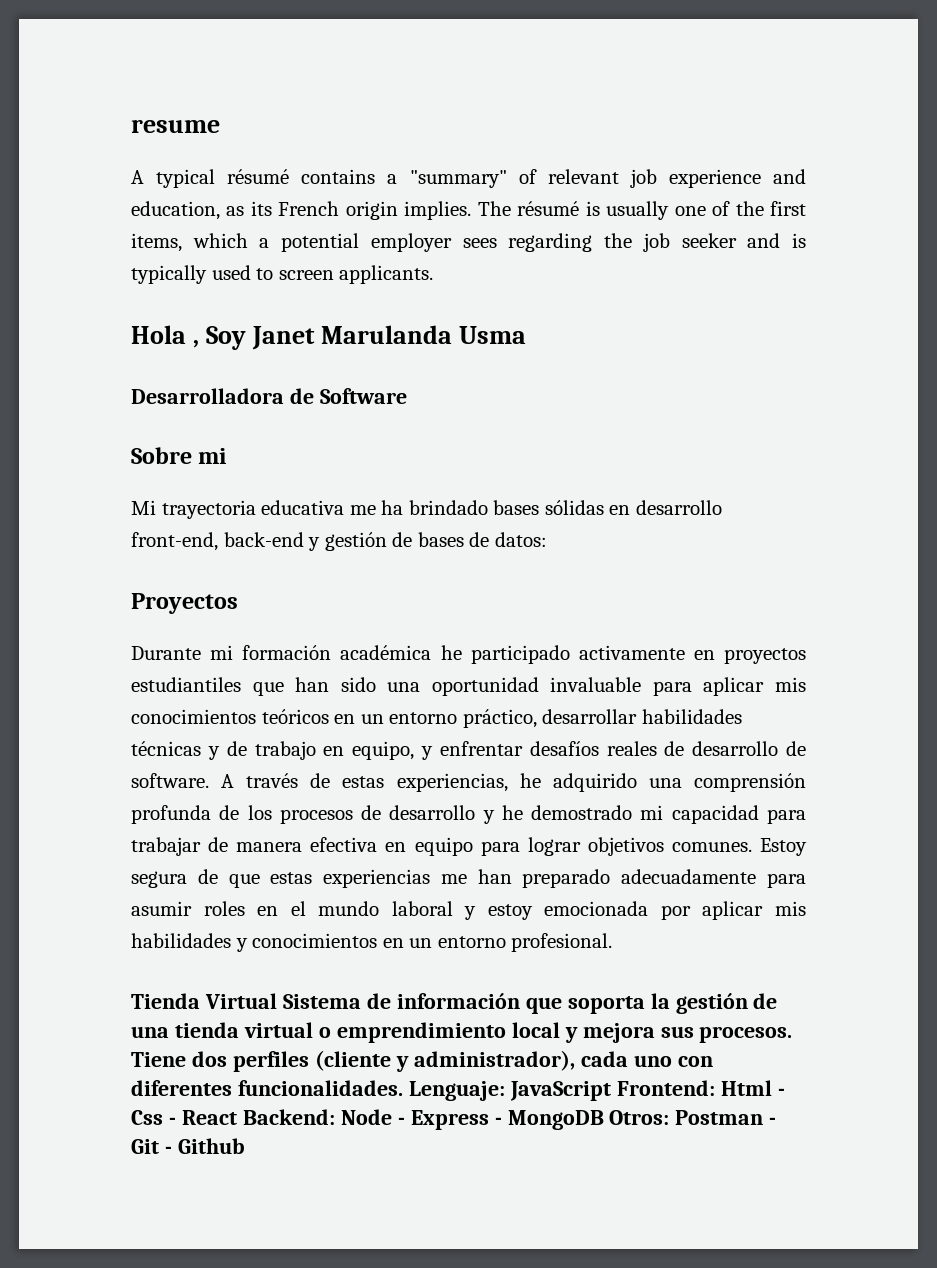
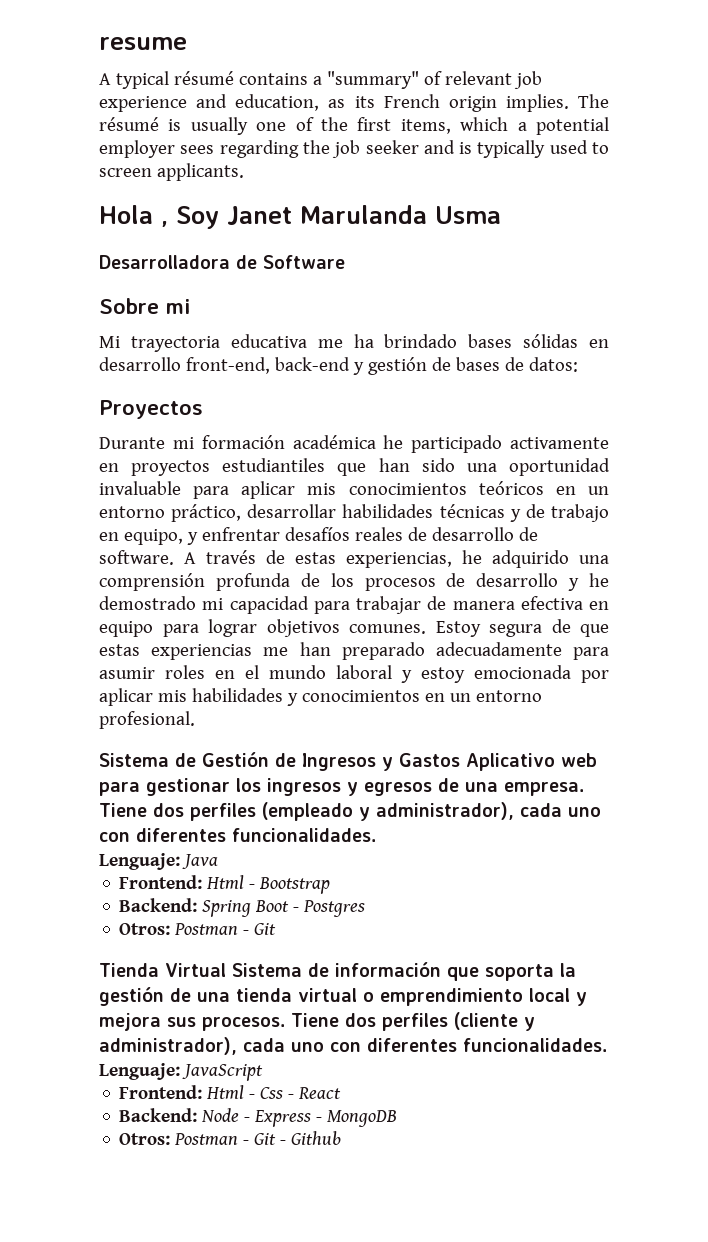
+ Sistema de Gestión de Ingresos y Gastos Aplicativo web para gestionar los ingresos y egresos de una empresa. Tiene dos perfiles (empleado y administrador), cada uno con diferentes funcionalidades.
+ Lenguaje: Java
+ Frontend: Html - Bootstrap
+ Backend: Spring Boot - Postgres
+ Otros: Postman - Git
- Tiene dos perfiles (cliente y administrador), cada uno con diferentes funcionalidades. Lenguaje: JavaScript Frontend: Html - Css - React Backend: Node - Express - MongoDB Otros: Postman - Git - Github
+ Tiene dos perfiles (cliente y administrador), cada uno con diferentes funcionalidades.
+ Lenguaje: JavaScript
+ Frontend: Html - Css - React
+ Backend: Node - Express - MongoDB
+ Otros: Postman - Git - Github

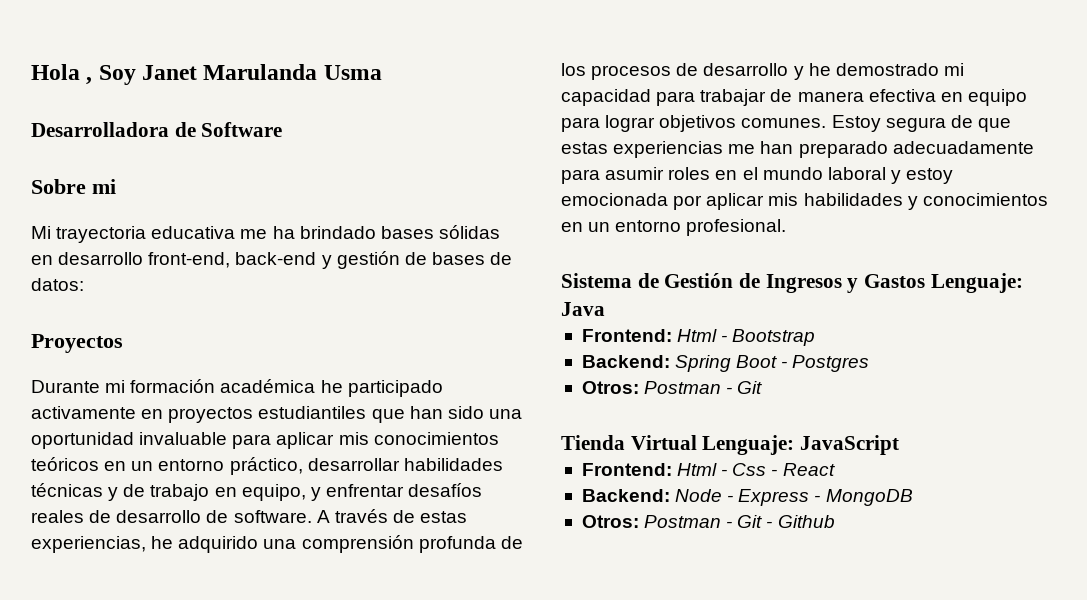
- resume
- A typical résumé contains a "summary" of relevant job experience and education, as its French origin implies. The résumé is usually one of the first items, which a potential employer sees regarding the job seeker and is typically used to screen applicants.
- Sistema de Gestión de Ingresos y Gastos Aplicativo web para gestionar los ingresos y egresos de una empresa. Tiene dos perfiles (empleado y administrador), cada uno con diferentes funcionalidades.
- Lenguaje: Java
+ Sistema de Gestión de Ingresos y Gastos Lenguaje: Java
- Tienda Virtual Sistema de información que soporta la gestión de una tienda virtual o emprendimiento local y mejora sus procesos. Tiene dos perfiles (cliente y administrador), cada uno con diferentes funcionalidades.
- Lenguaje: JavaScript
+ Tienda Virtual Lenguaje: JavaScript

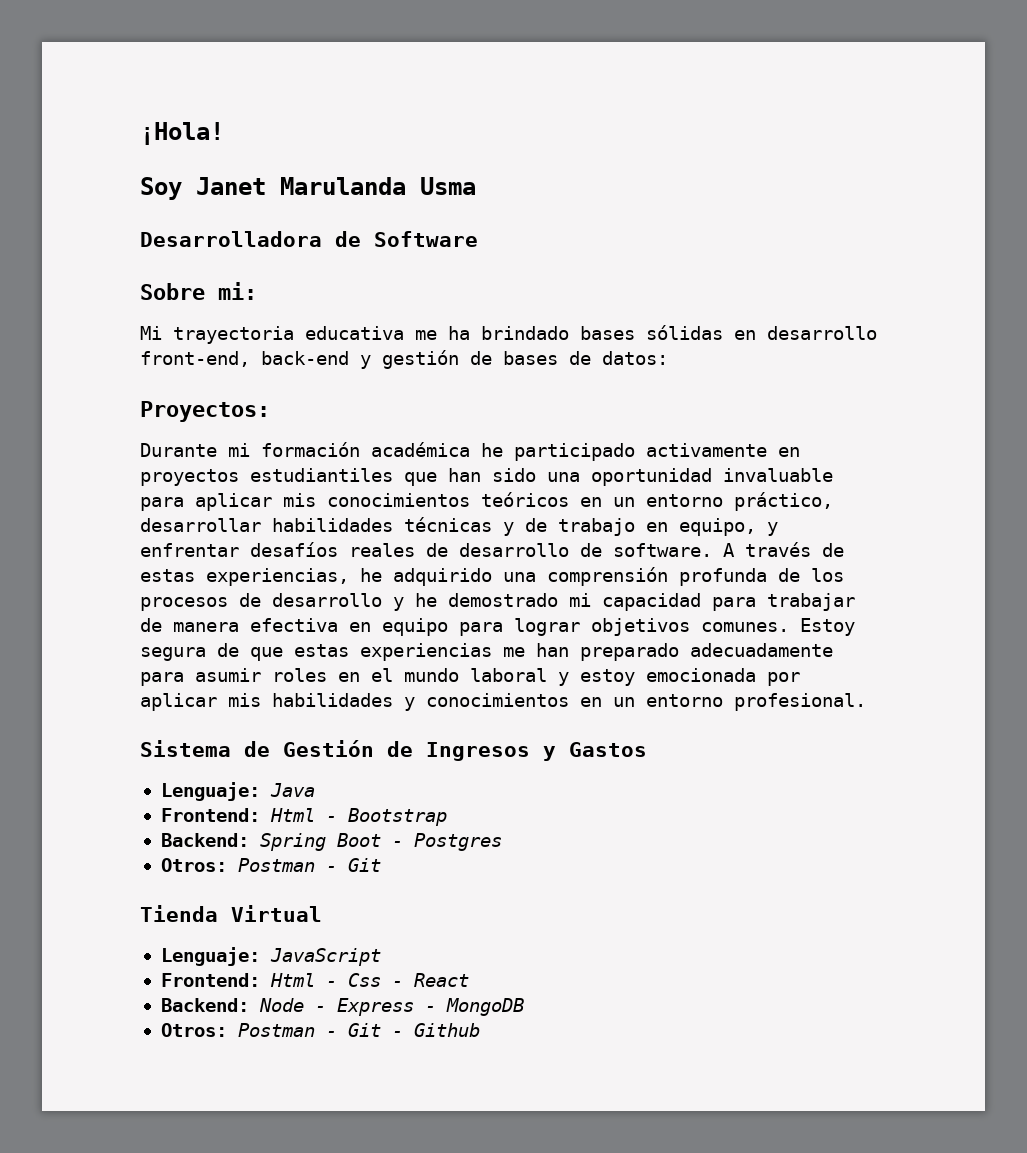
- Hola , Soy Janet Marulanda Usma
+ ¡Hola!
+ Soy Janet Marulanda Usma
- Sobre mi
+ Sobre mi:
- Proyectos
+ Proyectos:
- Sistema de Gestión de Ingresos y Gastos Lenguaje: Java
+ Sistema de Gestión de Ingresos y Gastos
+ Lenguaje: Java
- Tienda Virtual Lenguaje: JavaScript
+ Tienda Virtual
+ Lenguaje: JavaScript

